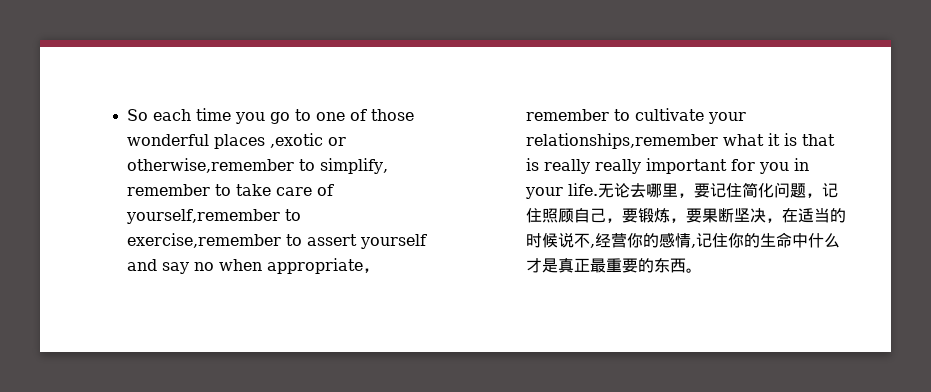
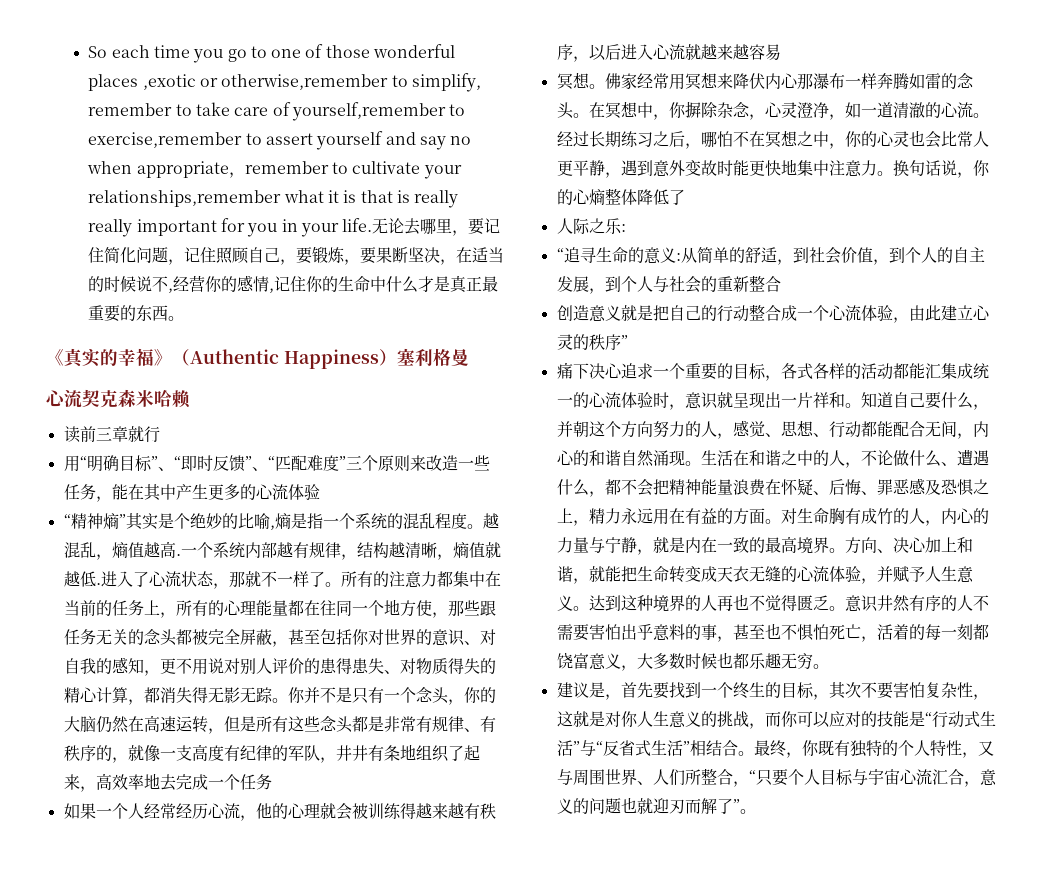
+ 《真实的幸福》（Authentic Happiness）塞利格曼
+ 心流契克森米哈赖
+ 读前三章就行
+ 用“明确目标”、“即时反馈”、“匹配难度”三个原则来改造一些任务，能在其中产生更多的心流体验
+ “精神熵”其实是个绝妙的比喻,熵是指一个系统的混乱程度。越混乱，熵值越高.一个系统内部越有规律，结构越清晰，熵值就越低.进入了心流状态，那就不一样了。所有的注意力都集中在当前的任务上，所有的心理能量都在往同一个地方使，那些跟任务无关的念头都被完全屏蔽，甚至包括你对世界的意识、对自我的感知，更不用说对别人评价的患得患失、对物质得失的精心计算，都消失得无影无踪。你并不是只有一个念头，你的大脑仍然在高速运转，但是所有这些念头都是非常有规律、有秩序的，就像一支高度有纪律的军队，井井有条地组织了起来，高效率地去完成一个任务
+ 如果一个人经常经历心流，他的心理就会被训练得越来越有秩序，以后进入心流就越来越容易
+ 冥想。佛家经常用冥想来降伏内心那瀑布一样奔腾如雷的念头。在冥想中，你摒除杂念，心灵澄净，如一道清澈的心流。经过长期练习之后，哪怕不在冥想之中，你的心灵也会比常人更平静，遇到意外变故时能更快地集中注意力。换句话说，你的心熵整体降低了
+ 人际之乐:
+ “追寻生命的意义:从简单的舒适，到社会价值，到个人的自主发展，到个人与社会的重新整合
+ 创造意义就是把自己的行动整合成一个心流体验，由此建立心灵的秩序”
+ 痛下决心追求一个重要的目标，各式各样的活动都能汇集成统一的心流体验时，意识就呈现出一片祥和。知道自己要什么，并朝这个方向努力的人，感觉、思想、行动都能配合无间，内心的和谐自然涌现。生活在和谐之中的人，不论做什么、遭遇什么，都不会把精神能量浪费在怀疑、后悔、罪恶感及恐惧之上，精力永远用在有益的方面。对生命胸有成竹的人，内心的力量与宁静，就是内在一致的最高境界。方向、决心加上和谐，就能把生命转变成天衣无缝的心流体验，并赋予人生意义。达到这种境界的人再也不觉得匮乏。意识井然有序的人不需要害怕出乎意料的事，甚至也不惧怕死亡，活着的每一刻都饶富意义，大多数时候也都乐趣无穷。
+ 建议是，首先要找到一个终生的目标，其次不要害怕复杂性，这就是对你人生意义的挑战，而你可以应对的技能是“行动式生活”与“反省式生活”相结合。最终，你既有独特的个人特性，又与周围世界、人们所整合，“只要个人目标与宇宙心流汇合，意义的问题也就迎刃而解了”。

